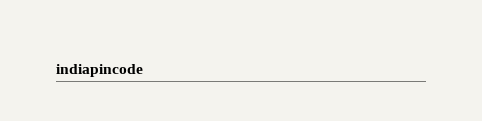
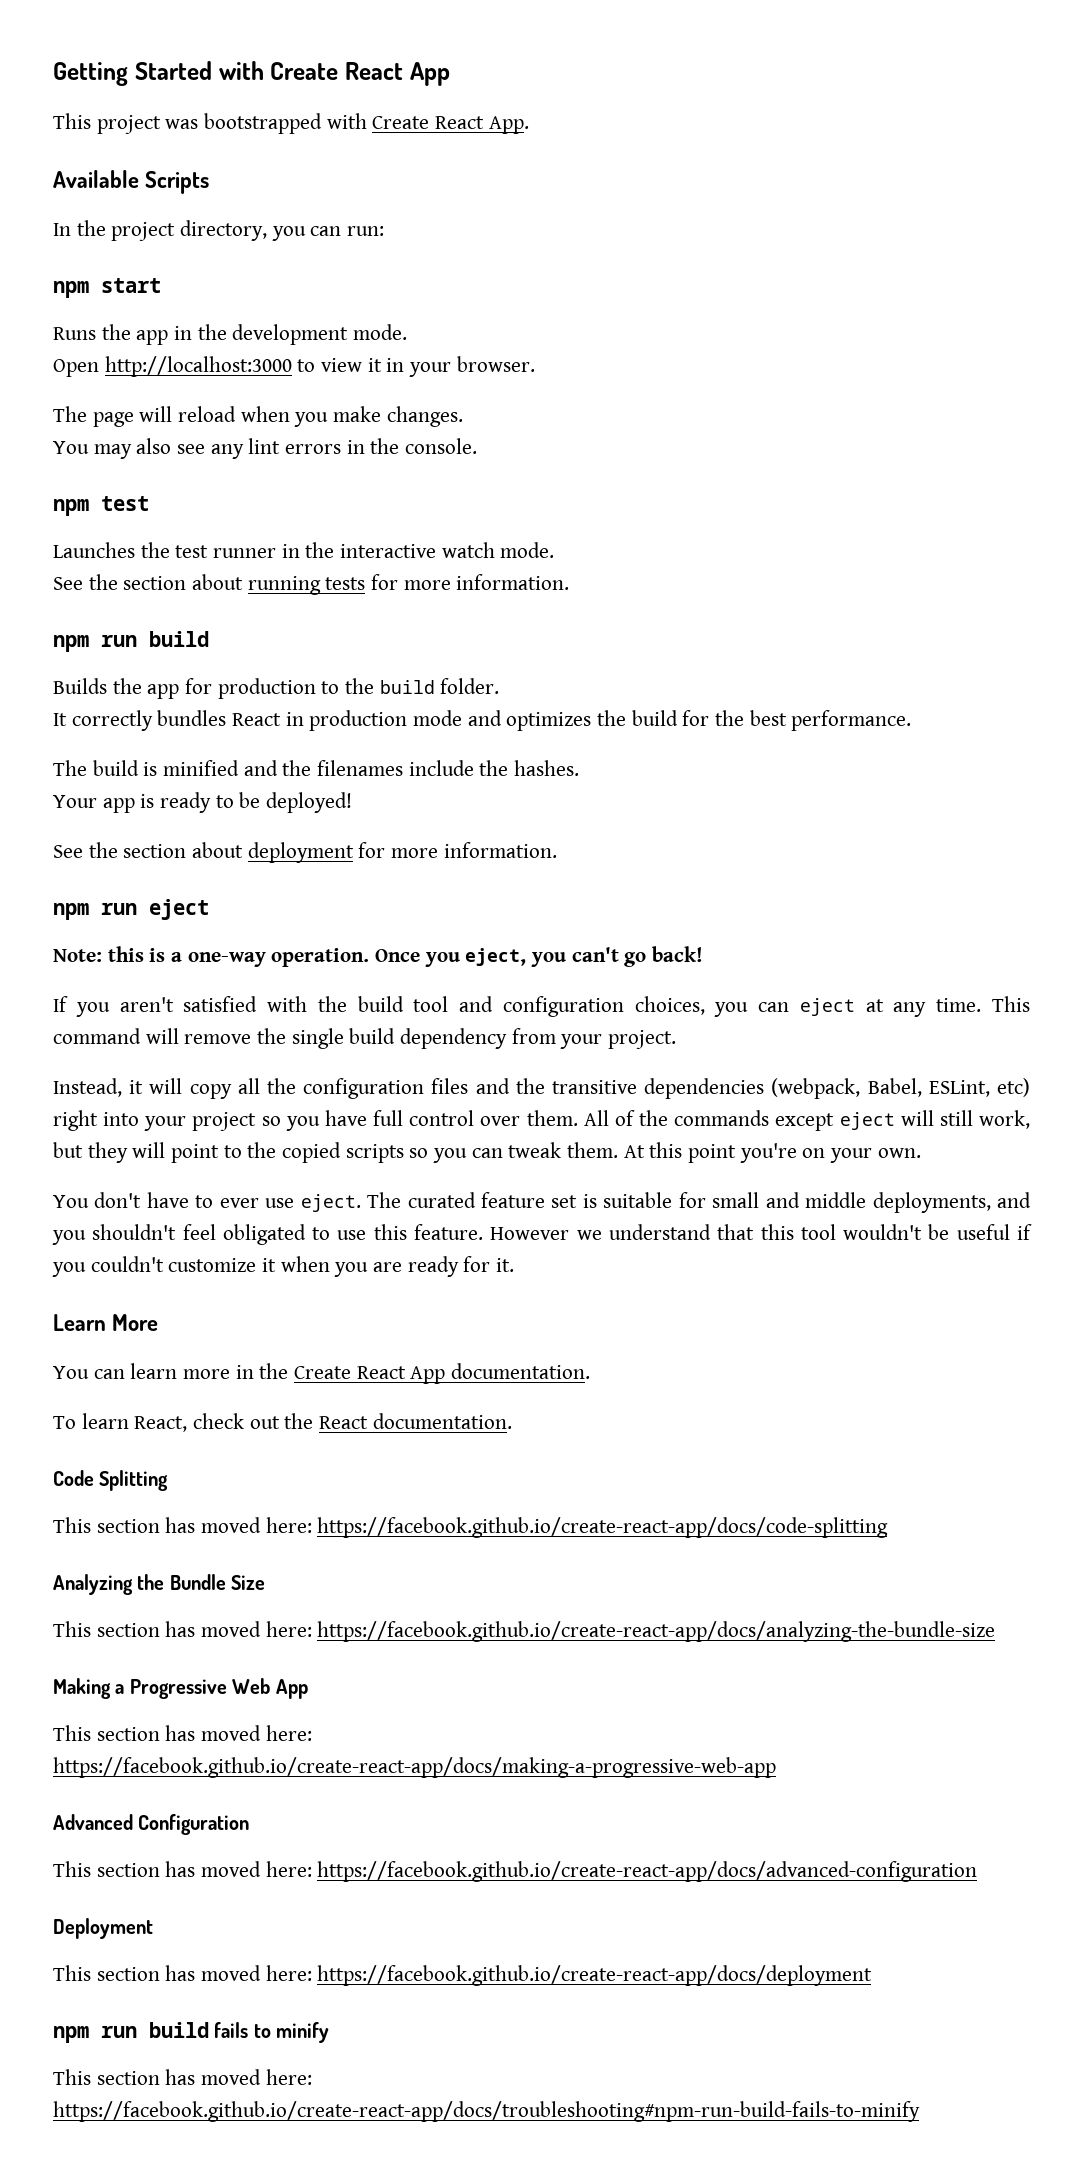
- indiapincode
+ Getting Started with Create React App
+ This project was bootstrapped with Create React App.
+ Available Scripts
+ In the project directory, you can run:
+ npm start
+ Runs the app in the development mode.
+ Open http://localhost:3000 to view it in your browser.
+ The page will reload when you make changes.
+ You may also see any lint errors in the console.
+ npm test
+ Launches the test runner in the interactive watch mode.
+ See the section about running tests for more information.
+ npm run build
+ Builds the app for production to the build folder.
+ It correctly bundles React in production mode and optimizes the build for the best performance.
+ The build is minified and the filenames include the hashes.
+ Your app is ready to be deployed!
+ See the section about deployment for more information.
+ npm run eject
+ Note: this is a one-way operation. Once you eject, you can't go back!
+ If you aren't satisfied with the build tool and configuration choices, you can eject at any time. This command will remove the single build dependency from your project.
+ Instead, it will copy all the configuration files and the transitive dependencies (webpack, Babel, ESLint, etc) right into your project so you have full control over them. All of the commands except eject will still work, but they will point to the copied scripts so you can tweak them. At this point you're on your own.
+ You don't have to ever use eject. The curated feature set is suitable for small and middle deployments, and you shouldn't feel obligated to use this feature. However we understand that this tool wouldn't be useful if you couldn't customize it when you are ready for it.
+ Learn More
+ You can learn more in the Create React App documentation.
+ To learn React, check out the React documentation.
+ Code Splitting
+ This section has moved here: https://facebook.github.io/create-react-app/docs/code-splitting
+ Analyzing the Bundle Size
+ This section has moved here: https://facebook.github.io/create-react-app/docs/analyzing-the-bundle-size
+ Making a Progressive Web App
+ This section has moved here: https://facebook.github.io/create-react-app/docs/making-a-progressive-web-app
+ Advanced Configuration
+ This section has moved here: https://facebook.github.io/create-react-app/docs/advanced-configuration
+ Deployment
+ This section has moved here: https://facebook.github.io/create-react-app/docs/deployment
+ npm run build fails to minify
+ This section has moved here: https://facebook.github.io/create-react-app/docs/troubleshooting#npm-run-build-fails-to-minify

